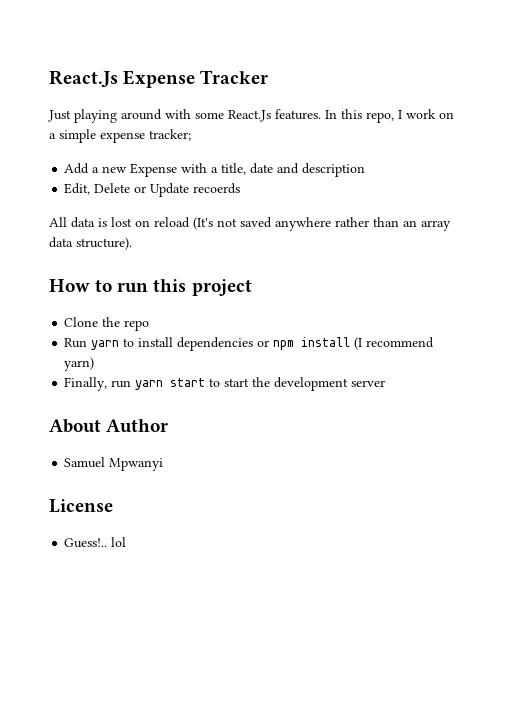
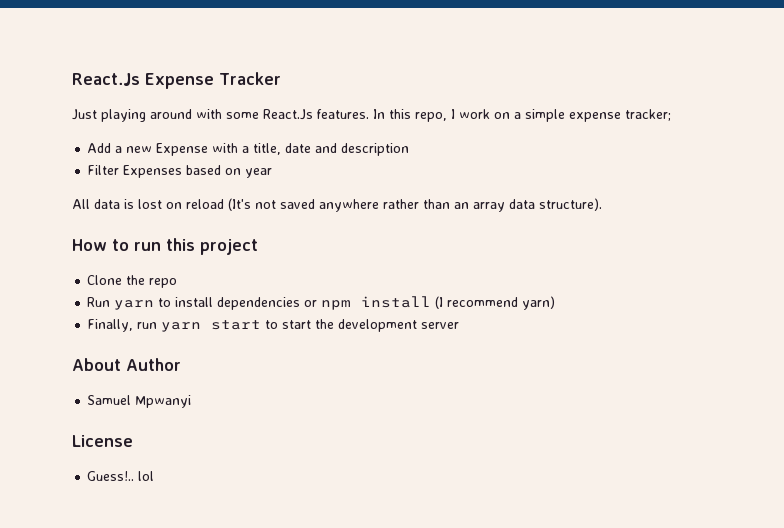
- Edit, Delete or Update recoerds
+ Filter Expenses based on year

